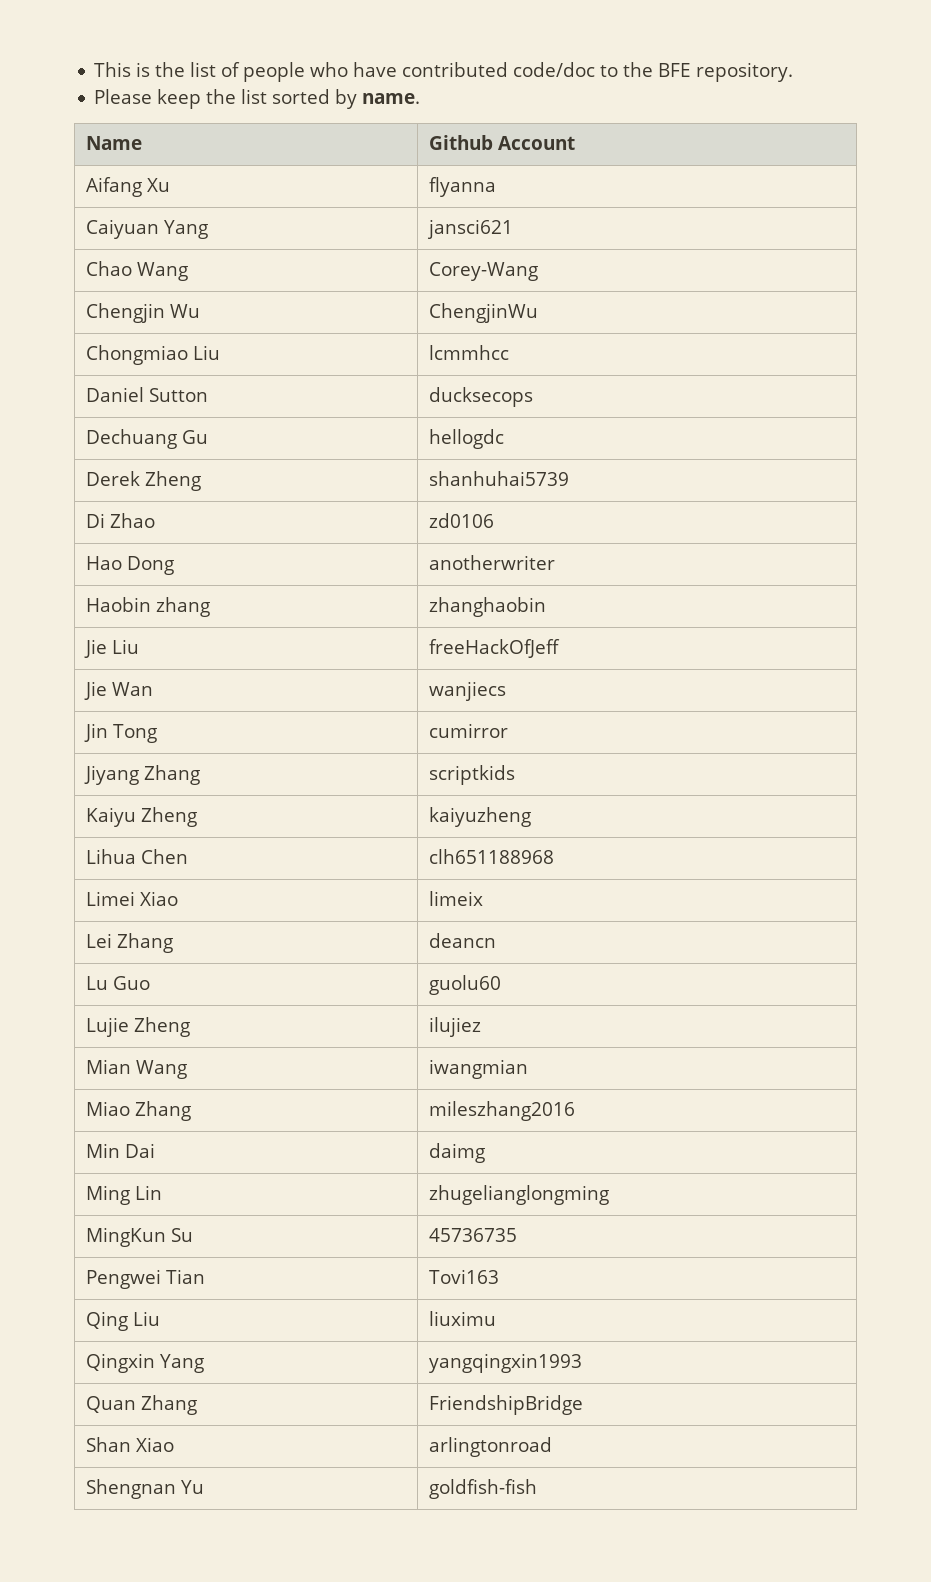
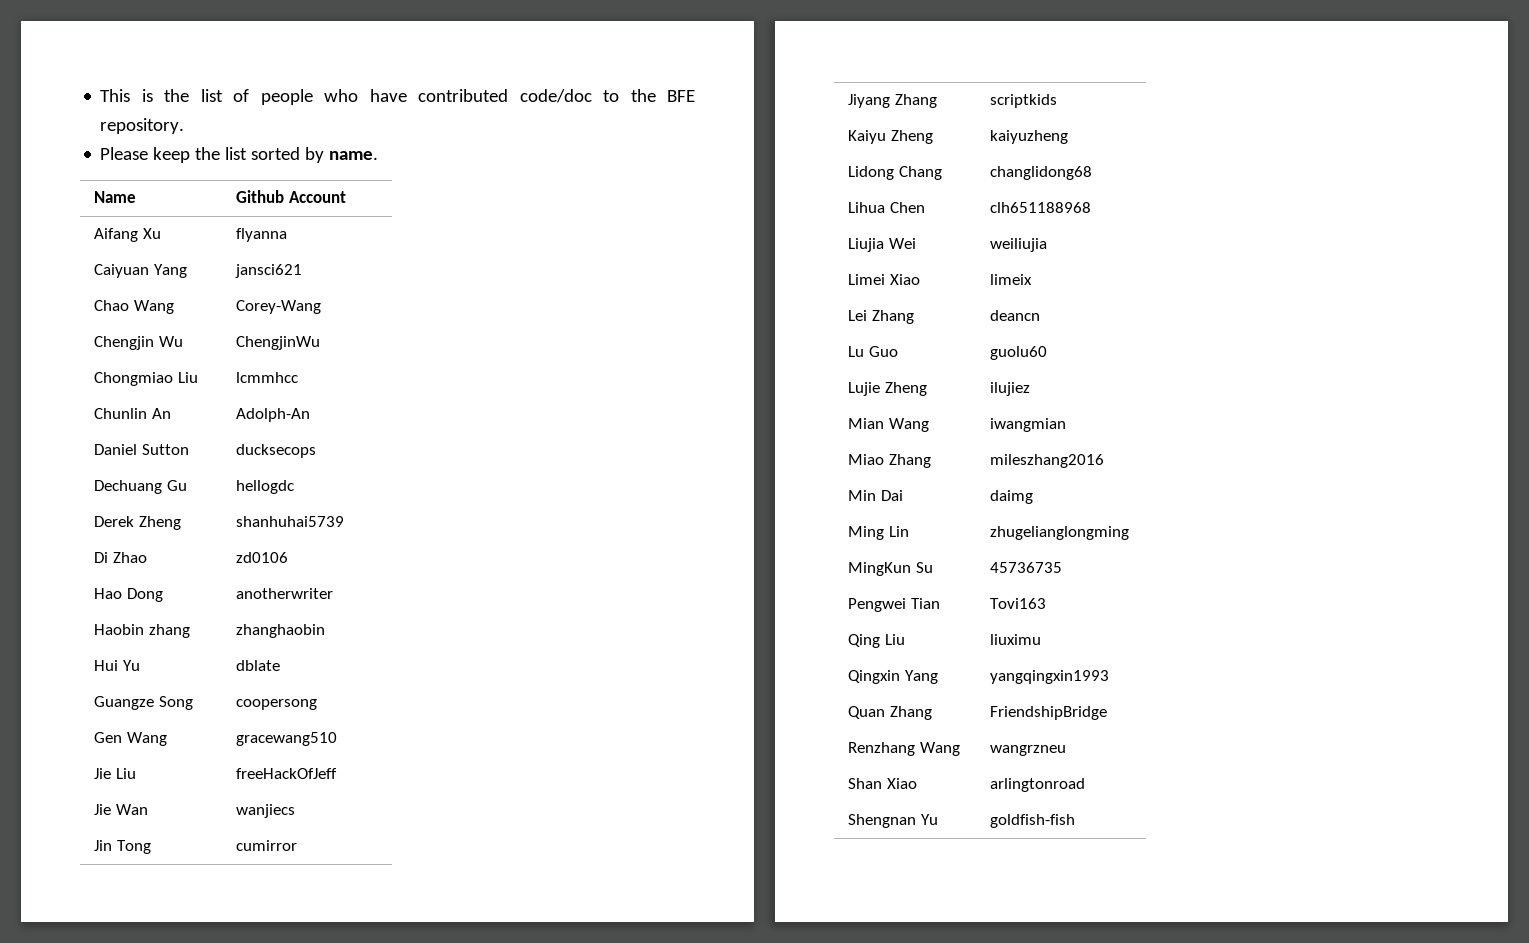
+ Chunlin An | Adolph-An
+ Hui Yu | dblate
+ Guangze Song | coopersong
+ Gen Wang | gracewang510
+ Lidong Chang | changlidong68
+ Liujia Wei | weiliujia
+ Renzhang Wang | wangrzneu

